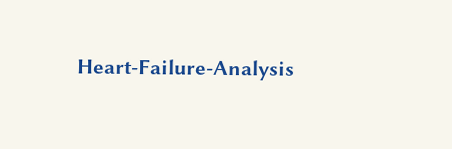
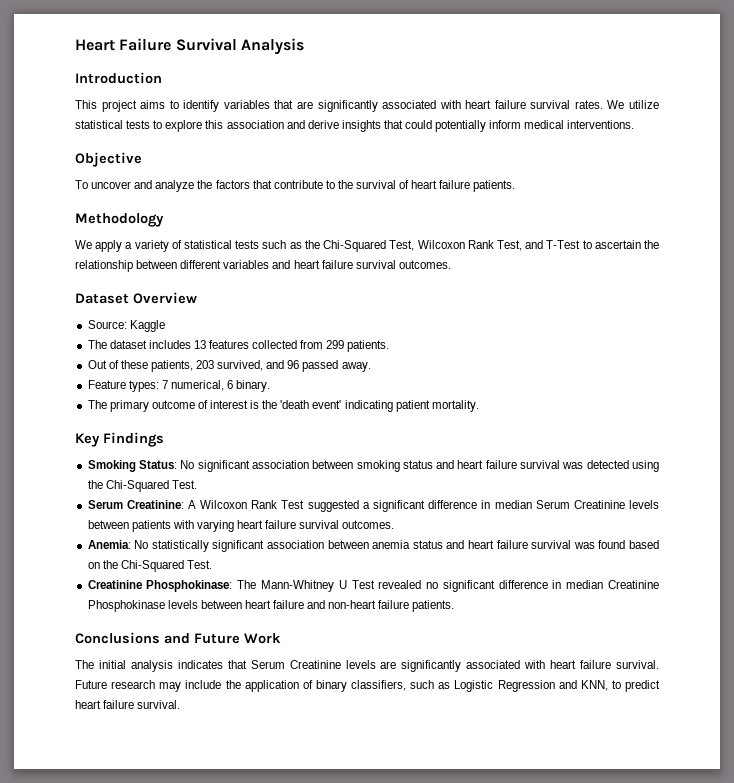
- Heart-Failure-Analysis
+ Heart Failure Survival Analysis
+ Introduction
+ This project aims to identify variables that are significantly associated with heart failure survival rates. We utilize statistical tests to explore this association and derive insights that could potentially inform medical interventions.
+ Objective
+ To uncover and analyze the factors that contribute to the survival of heart failure patients.
+ Methodology
+ We apply a variety of statistical tests such as the Chi-Squared Test, Wilcoxon Rank Test, and T-Test to ascertain the relationship between different variables and heart failure survival outcomes.
+ Dataset Overview
+ Source: Kaggle
+ The dataset includes 13 features collected from 299 patients.
+ Out of these patients, 203 survived, and 96 passed away.
+ Feature types: 7 numerical, 6 binary.
+ The primary outcome of interest is the 'death event' indicating patient mortality.
+ Key Findings
+ Smoking Status: No significant association between smoking status and heart failure survival was detected using the Chi-Squared Test.
+ Serum Creatinine: A Wilcoxon Rank Test suggested a significant difference in median Serum Creatinine levels between patients with varying heart failure survival outcomes.
+ Anemia: No statistically significant association between anemia status and heart failure survival was found based on the Chi-Squared Test.
+ Creatinine Phosphokinase: The Mann-Whitney U Test revealed no significant difference in median Creatinine Phosphokinase levels between heart failure and non-heart failure patients.
+ Conclusions and Future Work
+ The initial analysis indicates that Serum Creatinine levels are significantly associated with heart failure survival. Future research may include the application of binary classifiers, such as Logistic Regression and KNN, to predict heart failure survival.

